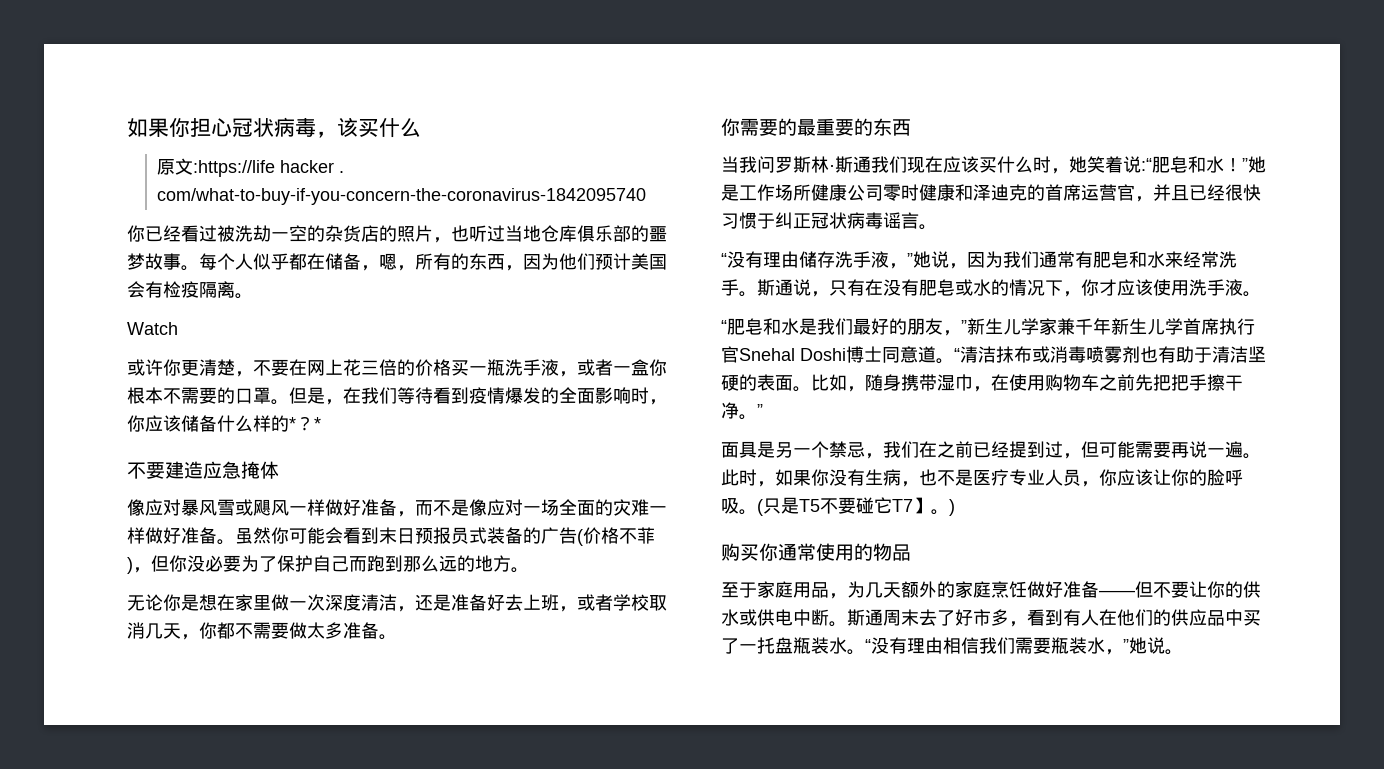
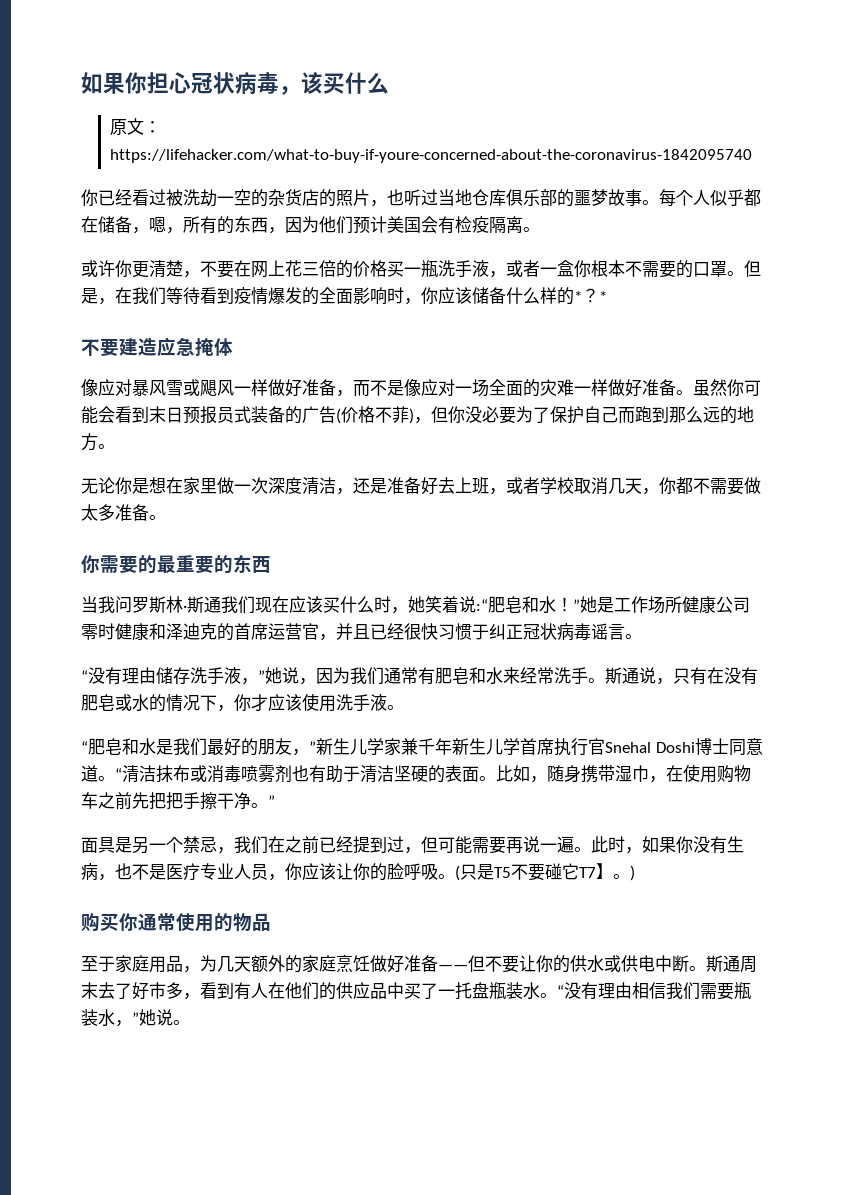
- 原文:https://life hacker . com/what-to-buy-if-you-concern-the-coronavirus-1842095740
+ 原文：https://lifehacker.com/what-to-buy-if-youre-concerned-about-the-coronavirus-1842095740
- Watch

